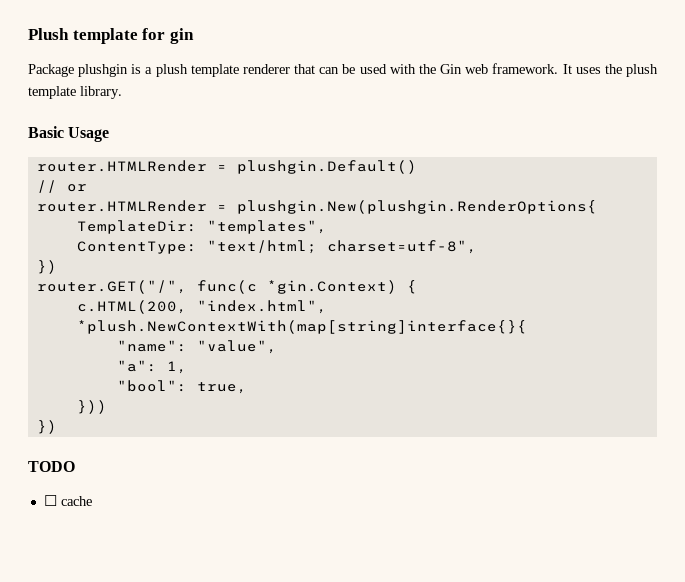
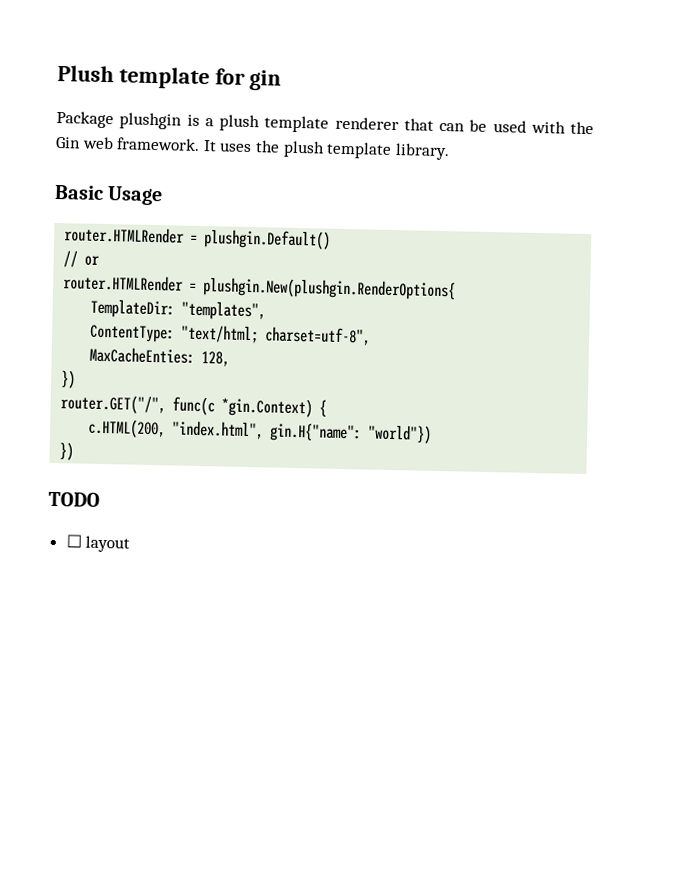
+ MaxCacheEnties: 128,
- c.HTML(200, "index.html", *plush.NewContextWith(map[string]interface{}{
- "name": "value",
- "a": 1,
- "bool": true,
- }))
+ c.HTML(200, "index.html", gin.H{"name": "world"})
- ☐ cache
+ ☐ layout

